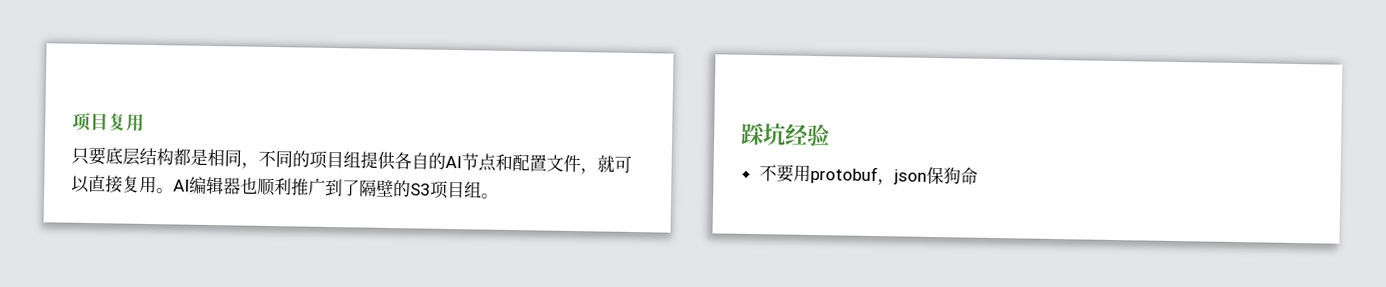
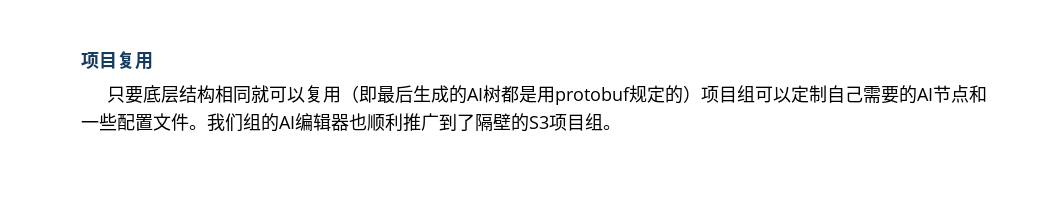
- 只要底层结构都是相同，不同的项目组提供各自的AI节点和配置文件，就可以直接复用。AI编辑器也顺利推广到了隔壁的S3项目组。
+ 只要底层结构相同就可以复用（即最后生成的AI树都是用protobuf规定的）项目组可以定制自己需要的AI节点和一些配置文件。我们组的AI编辑器也顺利推广到了隔壁的S3项目组。
- 踩坑经验
- 不要用protobuf，json保狗命

